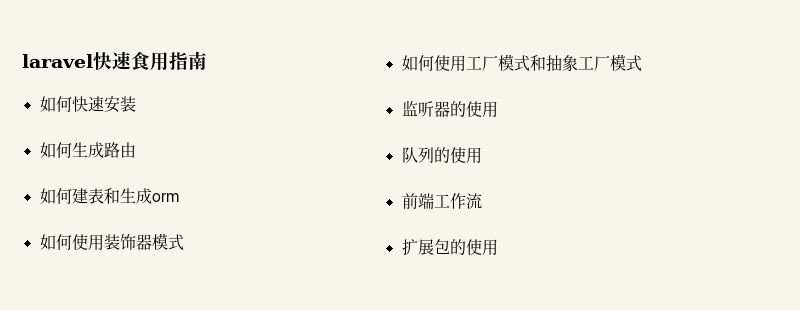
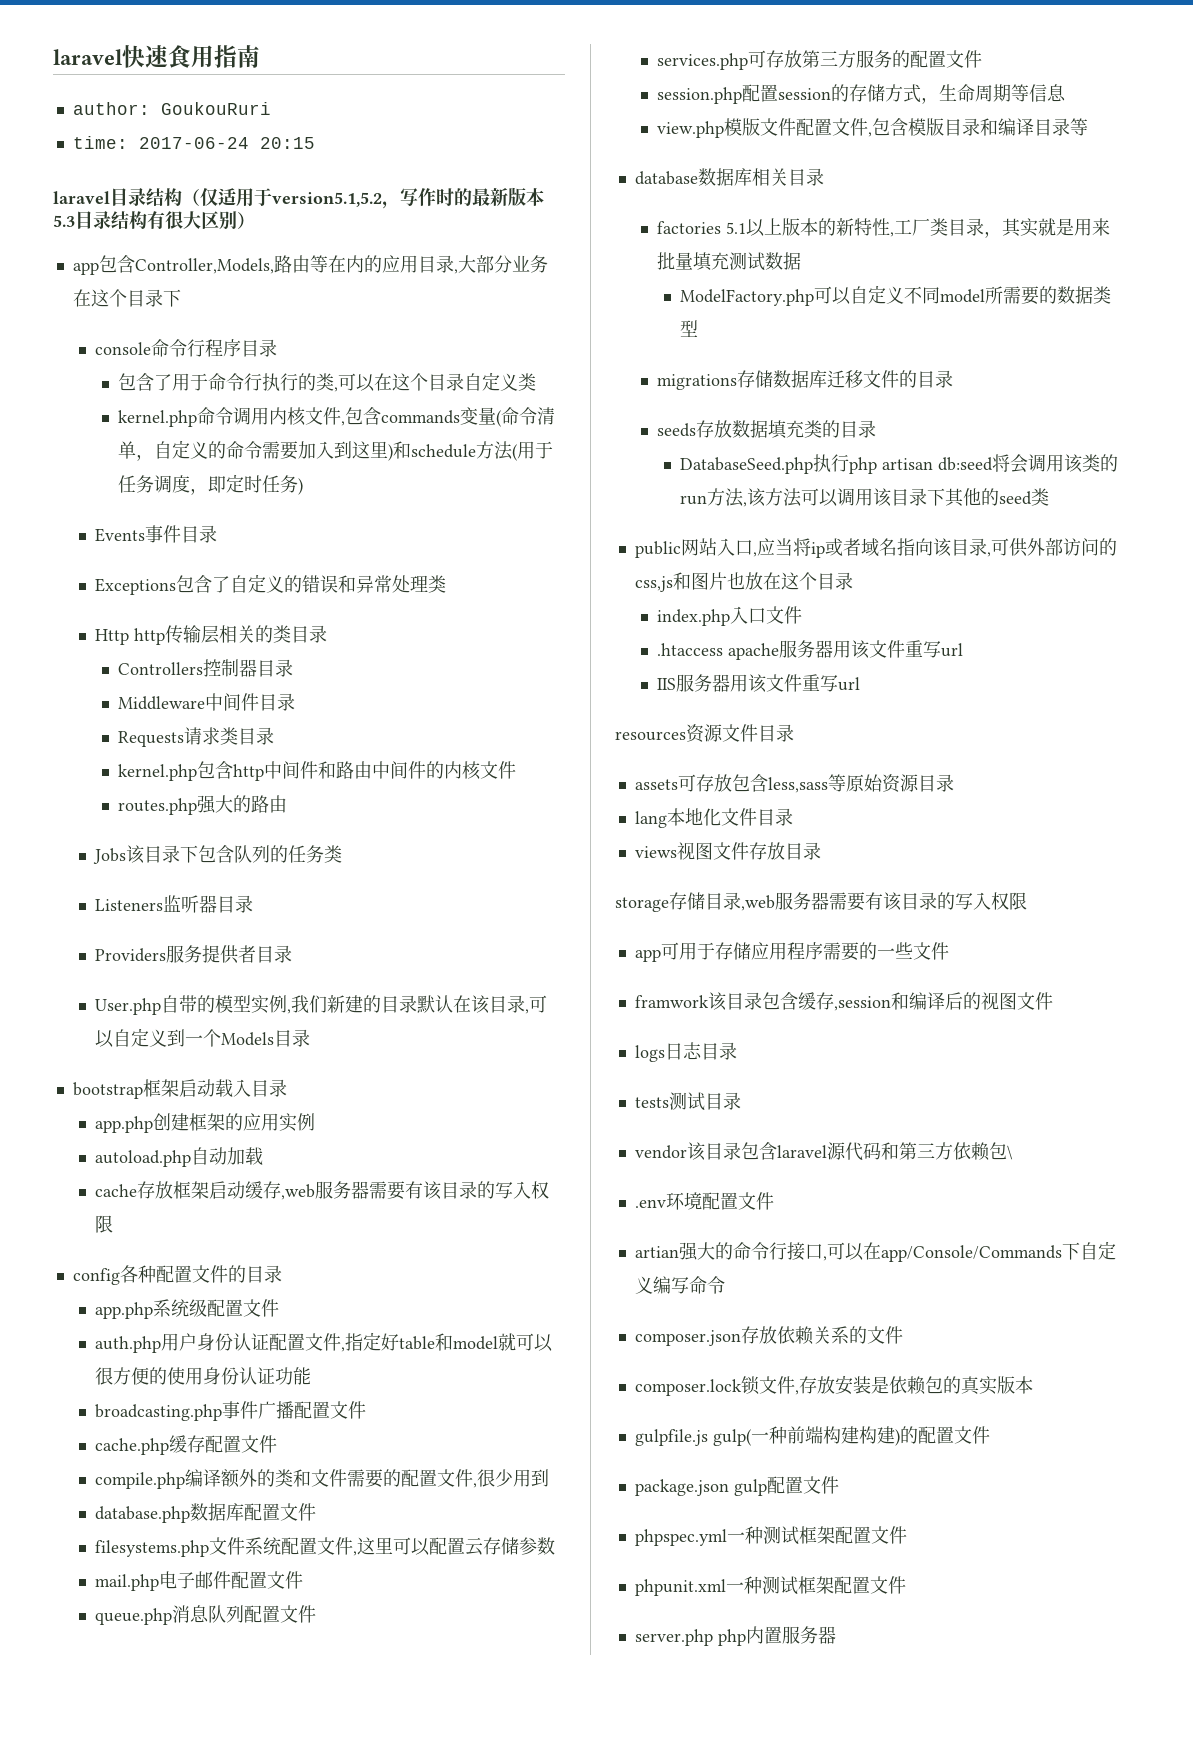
- 如何快速安装
- 如何生成路由
- 如何建表和生成orm
- 如何使用装饰器模式
- 如何使用工厂模式和抽象工厂模式
- 监听器的使用
- 队列的使用
- 前端工作流
- 扩展包的使用
+ author: GoukouRuri
+ time: 2017-06-24 20:15
+ laravel目录结构（仅适用于version5.1,5.2，写作时的最新版本5.3目录结构有很大区别）
+ app包含Controller,Models,路由等在内的应用目录,大部分业务在这个目录下
+ console命令行程序目录
+ 包含了用于命令行执行的类,可以在这个目录自定义类
+ kernel.php命令调用内核文件,包含commands变量(命令清单，自定义的命令需要加入到这里)和schedule方法(用于任务调度，即定时任务)
+ Events事件目录
+ Exceptions包含了自定义的错误和异常处理类
+ Http http传输层相关的类目录
+ Controllers控制器目录
+ Middleware中间件目录
+ Requests请求类目录
+ kernel.php包含http中间件和路由中间件的内核文件
+ routes.php强大的路由
+ Jobs该目录下包含队列的任务类
+ Listeners监听器目录
+ Providers服务提供者目录
+ User.php自带的模型实例,我们新建的目录默认在该目录,可以自定义到一个Models目录
+ bootstrap框架启动载入目录
+ app.php创建框架的应用实例
+ autoload.php自动加载
+ cache存放框架启动缓存,web服务器需要有该目录的写入权限
+ config各种配置文件的目录
+ app.php系统级配置文件
+ auth.php用户身份认证配置文件,指定好table和model就可以很方便的使用身份认证功能
+ broadcasting.php事件广播配置文件
+ cache.php缓存配置文件
+ compile.php编译额外的类和文件需要的配置文件,很少用到
+ database.php数据库配置文件
+ filesystems.php文件系统配置文件,这里可以配置云存储参数
+ mail.php电子邮件配置文件
+ queue.php消息队列配置文件
+ services.php可存放第三方服务的配置文件
+ session.php配置session的存储方式，生命周期等信息
+ view.php模版文件配置文件,包含模版目录和编译目录等
+ database数据库相关目录
+ factories 5.1以上版本的新特性,工厂类目录，其实就是用来批量填充测试数据
+ ModelFactory.php可以自定义不同model所需要的数据类型
+ migrations存储数据库迁移文件的目录
+ seeds存放数据填充类的目录
+ DatabaseSeed.php执行php artisan db:seed将会调用该类的run方法,该方法可以调用该目录下其他的seed类
+ public网站入口,应当将ip或者域名指向该目录,可供外部访问的css,js和图片也放在这个目录
+ index.php入口文件
+ .htaccess apache服务器用该文件重写url
+ IIS服务器用该文件重写url
+ resources资源文件目录
+ assets可存放包含less,sass等原始资源目录
+ lang本地化文件目录
+ views视图文件存放目录
+ storage存储目录,web服务器需要有该目录的写入权限
+ app可用于存储应用程序需要的一些文件
+ framwork该目录包含缓存,session和编译后的视图文件
+ logs日志目录
+ tests测试目录
+ vendor该目录包含laravel源代码和第三方依赖包\
+ .env环境配置文件
+ artian强大的命令行接口,可以在app/Console/Commands下自定义编写命令
+ composer.json存放依赖关系的文件
+ composer.lock锁文件,存放安装是依赖包的真实版本
+ gulpfile.js gulp(一种前端构建构建)的配置文件
+ package.json gulp配置文件
+ phpspec.yml一种测试框架配置文件
+ phpunit.xml一种测试框架配置文件
+ server.php php内置服务器

